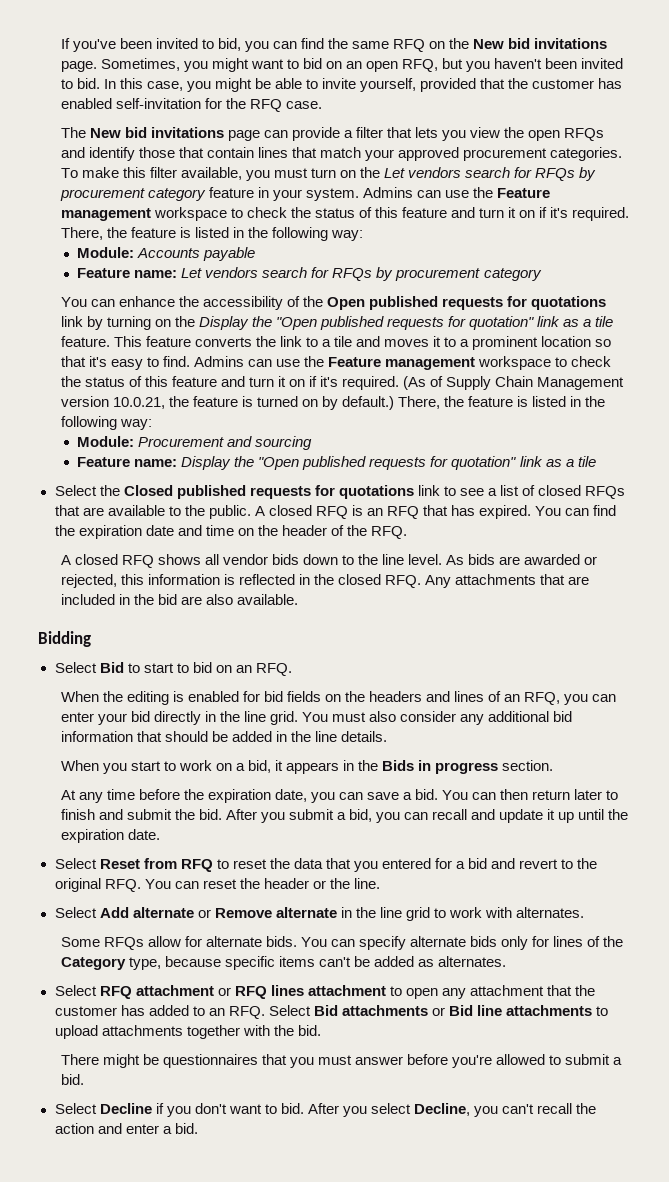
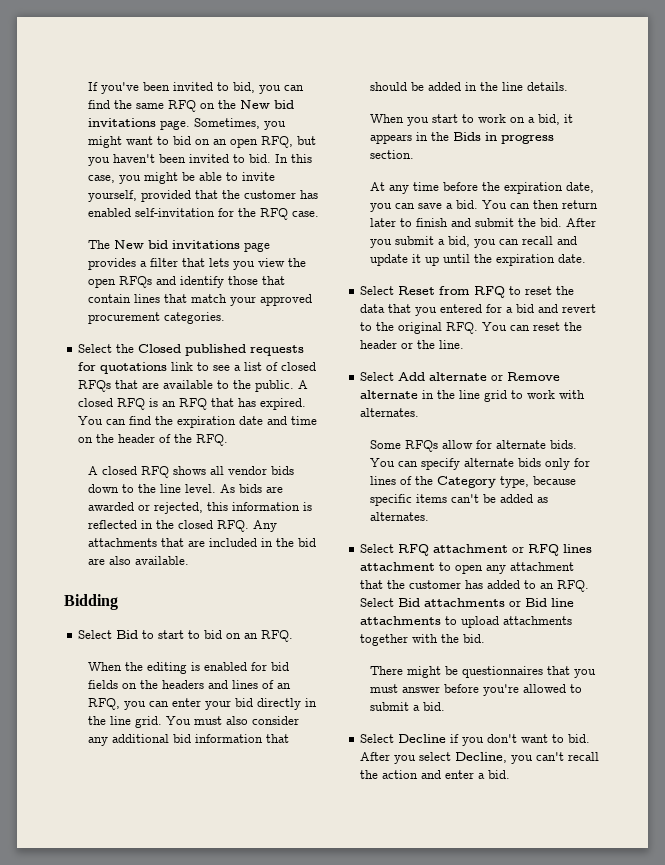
- The New bid invitations page can provide a filter that lets you view the open RFQs and identify those that contain lines that match your approved procurement categories. To make this filter available, you must turn on the Let vendors search for RFQs by procurement category feature in your system. Admins can use the Feature management workspace to check the status of this feature and turn it on if it's required. There, the feature is listed in the following way:
- Module: Accounts payable
- Feature name: Let vendors search for RFQs by procurement category
- You can enhance the accessibility of the Open published requests for quotations link by turning on the Display the "Open published requests for quotation" link as a tile feature. This feature converts the link to a tile and moves it to a prominent location so that it's easy to find. Admins can use the Feature management workspace to check the status of this feature and turn it on if it's required. (As of Supply Chain Management version 10.0.21, the feature is turned on by default.) There, the feature is listed in the following way:
- Module: Procurement and sourcing
- Feature name: Display the "Open published requests for quotation" link as a tile
+ The New bid invitations page provides a filter that lets you view the open RFQs and identify those that contain lines that match your approved procurement categories.

